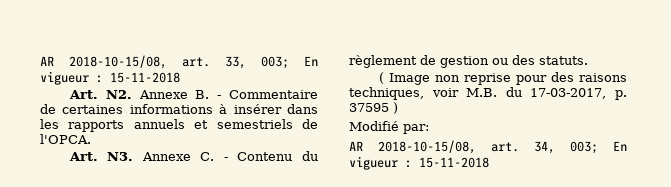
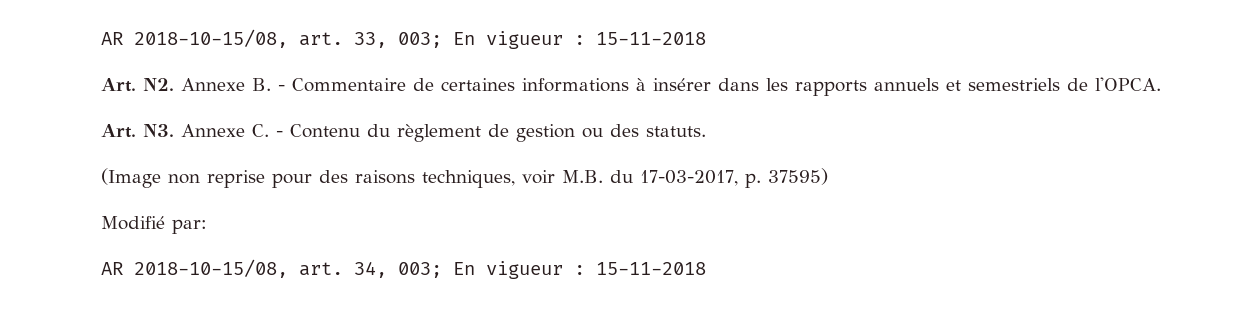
- ( Image non reprise pour des raisons techniques, voir M.B. du 17-03-2017, p. 37595 )
+ (Image non reprise pour des raisons techniques, voir M.B. du 17-03-2017, p. 37595)

